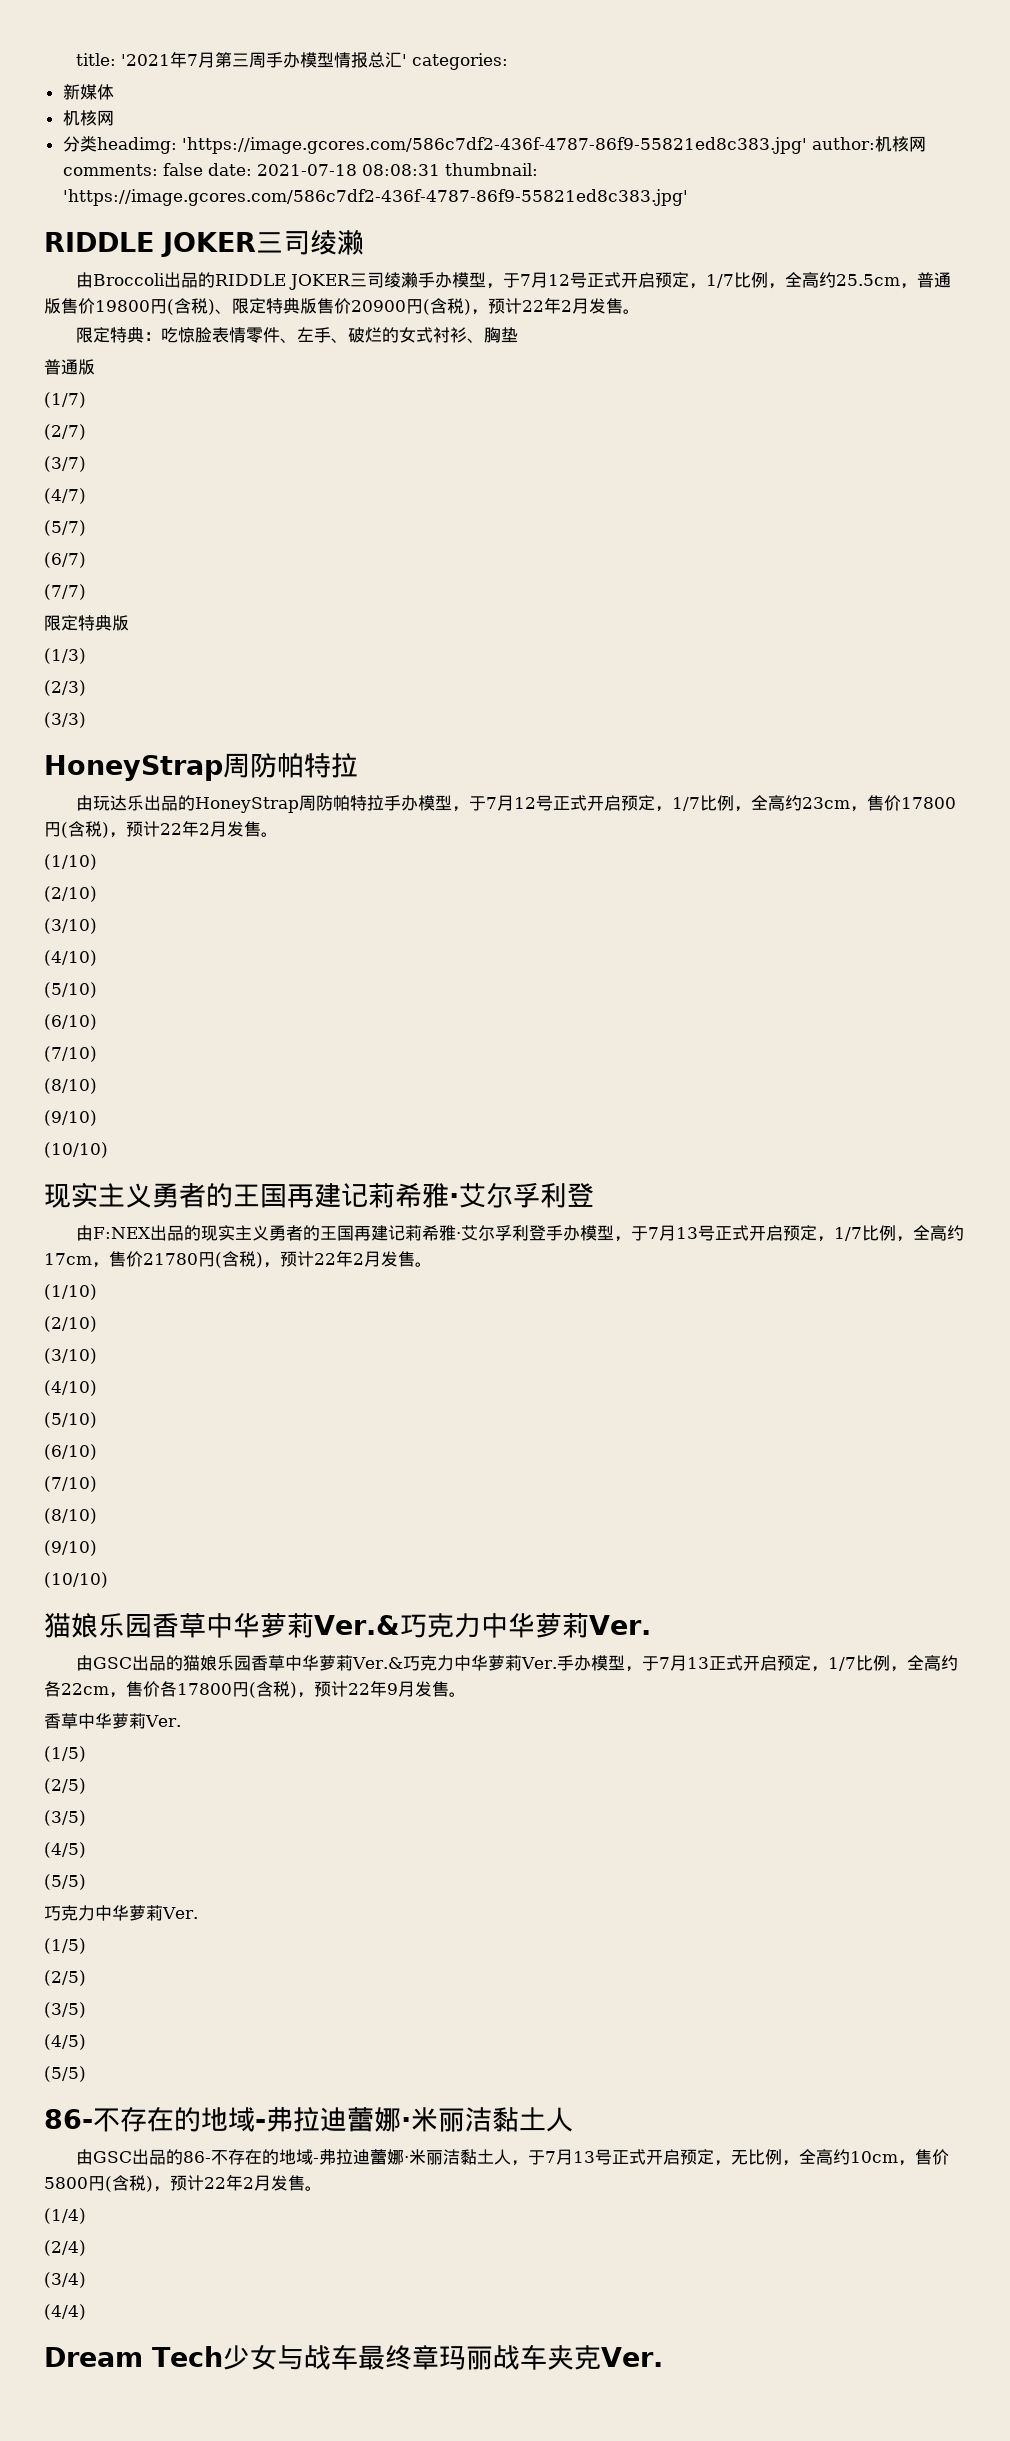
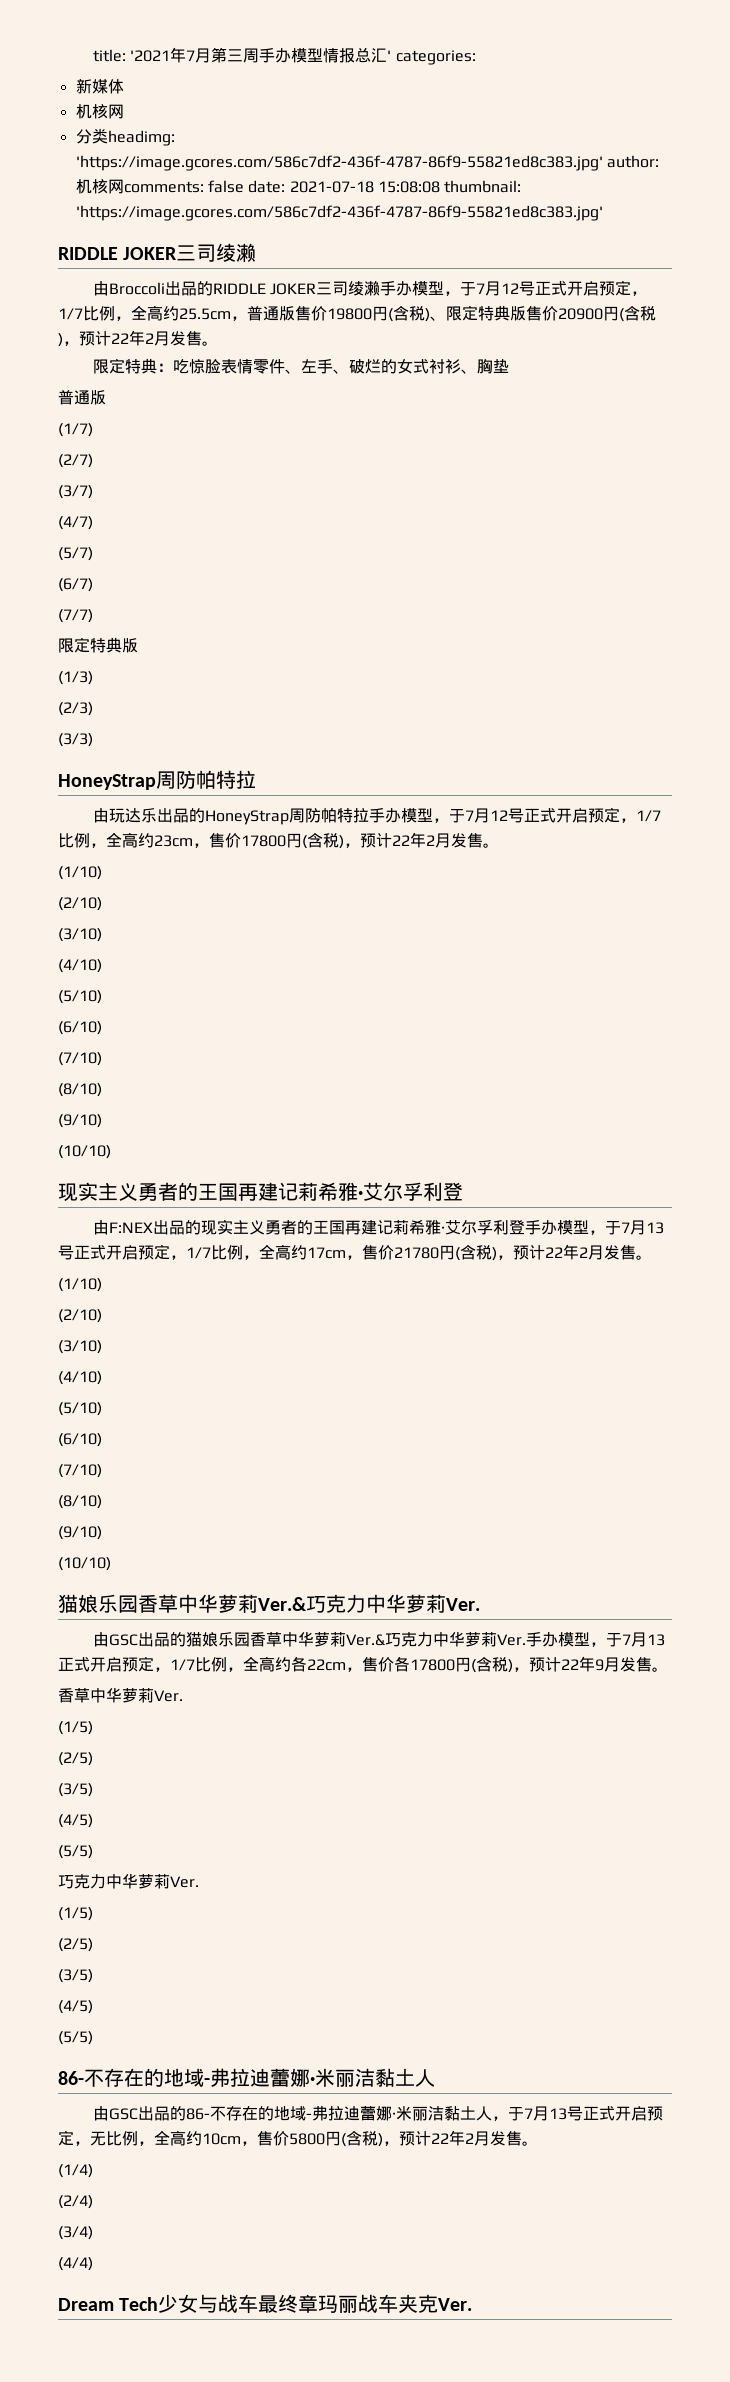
- 分类headimg: 'https://image.gcores.com/586c7df2-436f-4787-86f9-55821ed8c383.jpg' author:机核网comments: false date: 2021-07-18 08:08:31 thumbnail: 'https://image.gcores.com/586c7df2-436f-4787-86f9-55821ed8c383.jpg'
+ 分类headimg: 'https://image.gcores.com/586c7df2-436f-4787-86f9-55821ed8c383.jpg' author:机核网comments: false date: 2021-07-18 15:08:08 thumbnail: 'https://image.gcores.com/586c7df2-436f-4787-86f9-55821ed8c383.jpg'

